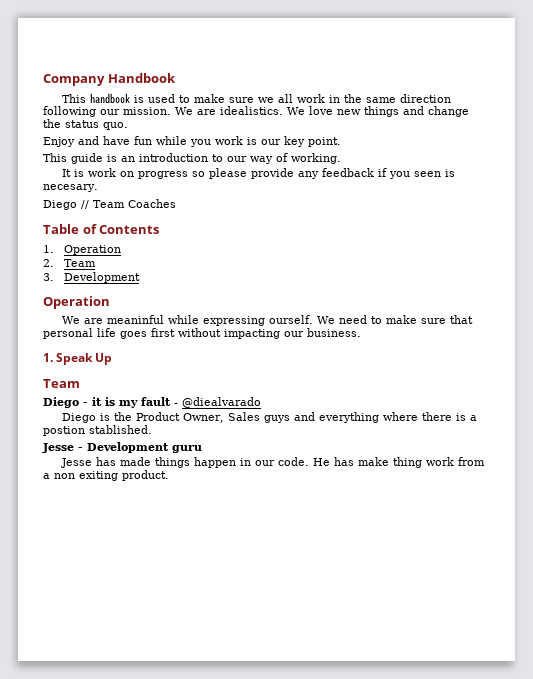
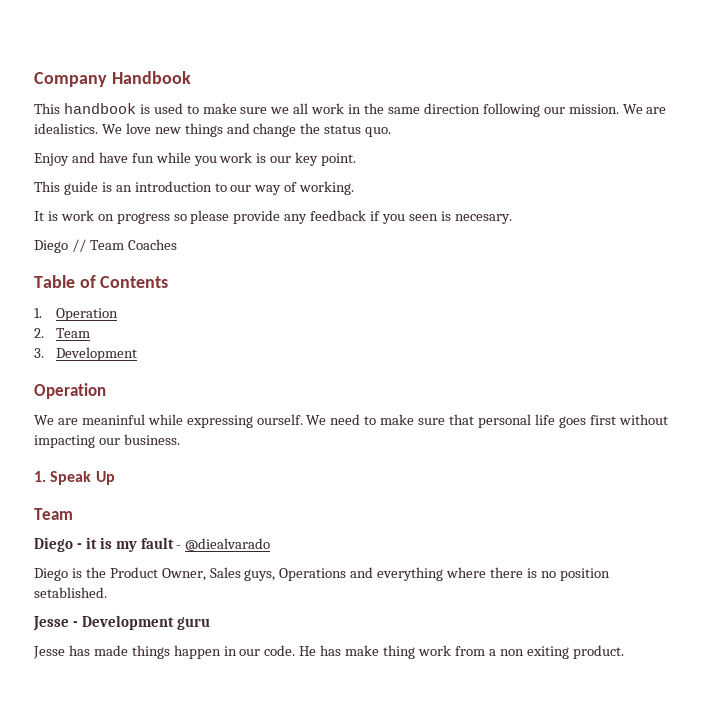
- Diego is the Product Owner, Sales guys and everything where there is a postion stablished.
+ Diego is the Product Owner, Sales guys, Operations and everything where there is no position setablished.

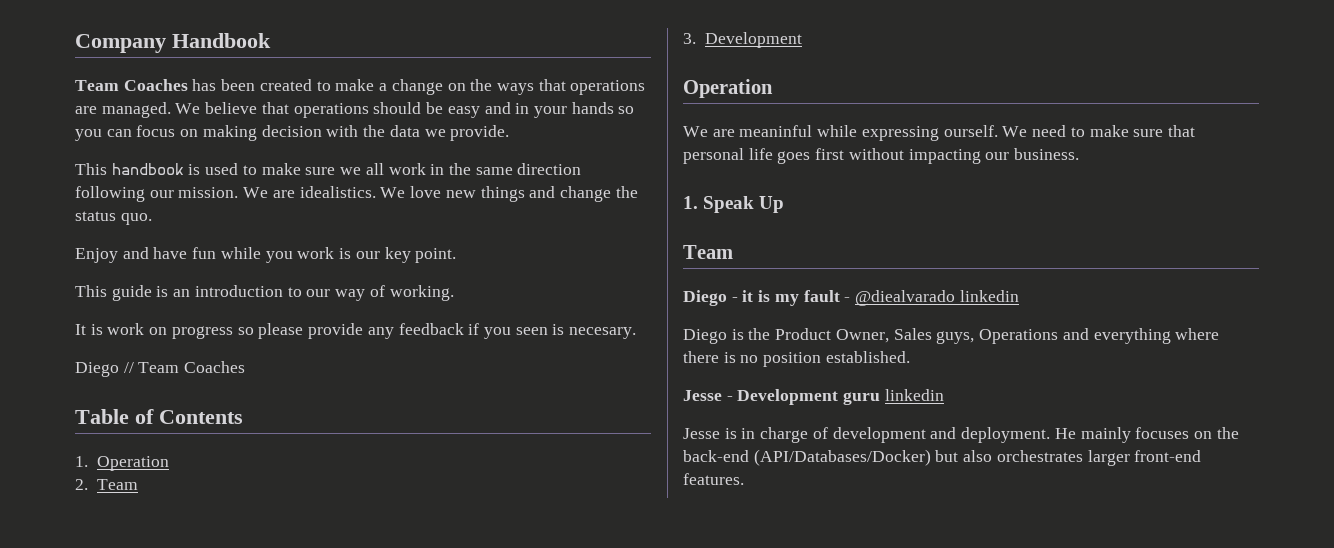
+ Team Coaches has been created to make a change on the ways that operations are managed. We believe that operations should be easy and in your hands so you can focus on making decision with the data we provide.
- Diego - it is my fault - @diealvarado
+ Diego - it is my fault - @diealvarado linkedin
- Diego is the Product Owner, Sales guys, Operations and everything where there is no position setablished.
+ Diego is the Product Owner, Sales guys, Operations and everything where there is no position established.
- Jesse - Development guru
- Jesse has made things happen in our code. He has make thing work from a non exiting product.
+ Jesse - Development guru linkedin
+ Jesse is in charge of development and deployment. He mainly focuses on the back-end (API/Databases/Docker) but also orchestrates larger front-end features.

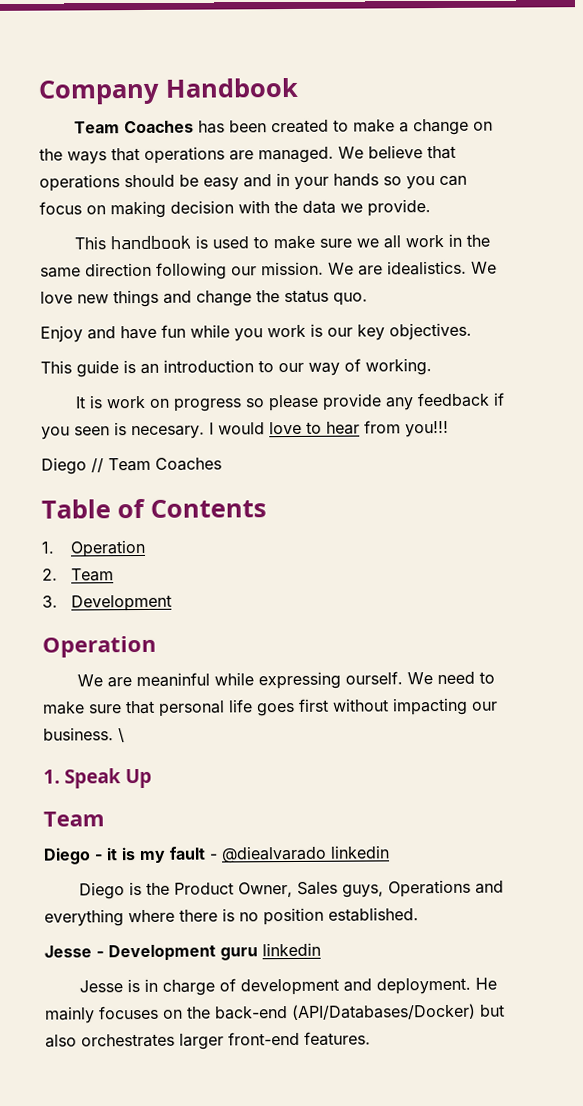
- Enjoy and have fun while you work is our key point.
+ Enjoy and have fun while you work is our key objectives.
+ I would love to hear from you!!!
+ \

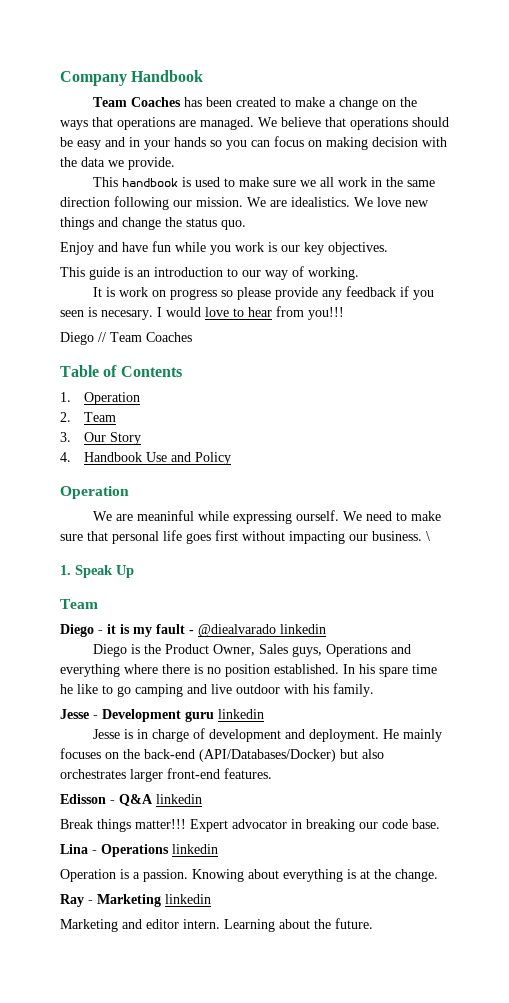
- 3. Development
+ 3. Our Story
+ 4. Handbook Use and Policy
+ In his spare time he like to go camping and live outdoor with his family.
+ Edisson - Q&A linkedin
+ Break things matter!!! Expert advocator in breaking our code base.
+ Lina - Operations linkedin
+ Operation is a passion. Knowing about everything is at the change.
+ Ray - Marketing linkedin
+ Marketing and editor intern. Learning about the future.

